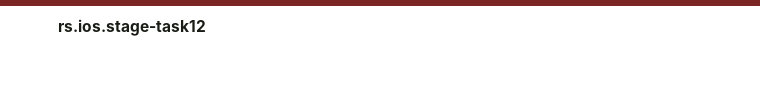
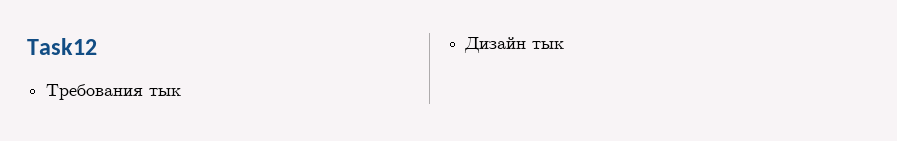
- rs.ios.stage-task12
+ Task12
+ Требования тык
+ Дизайн тык

